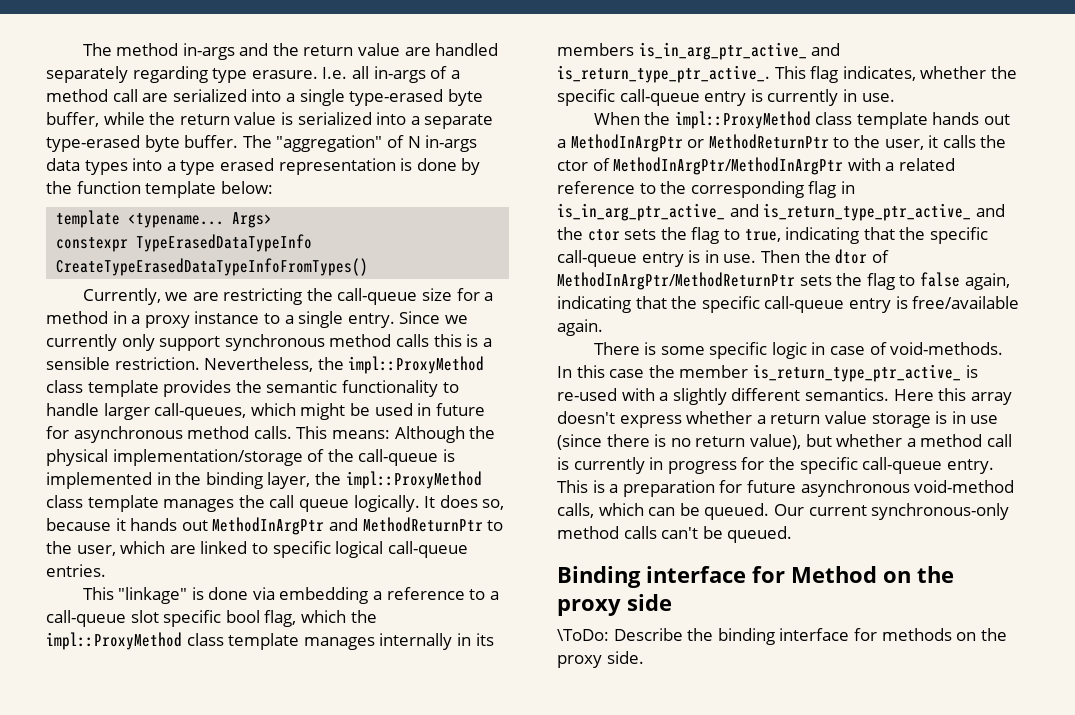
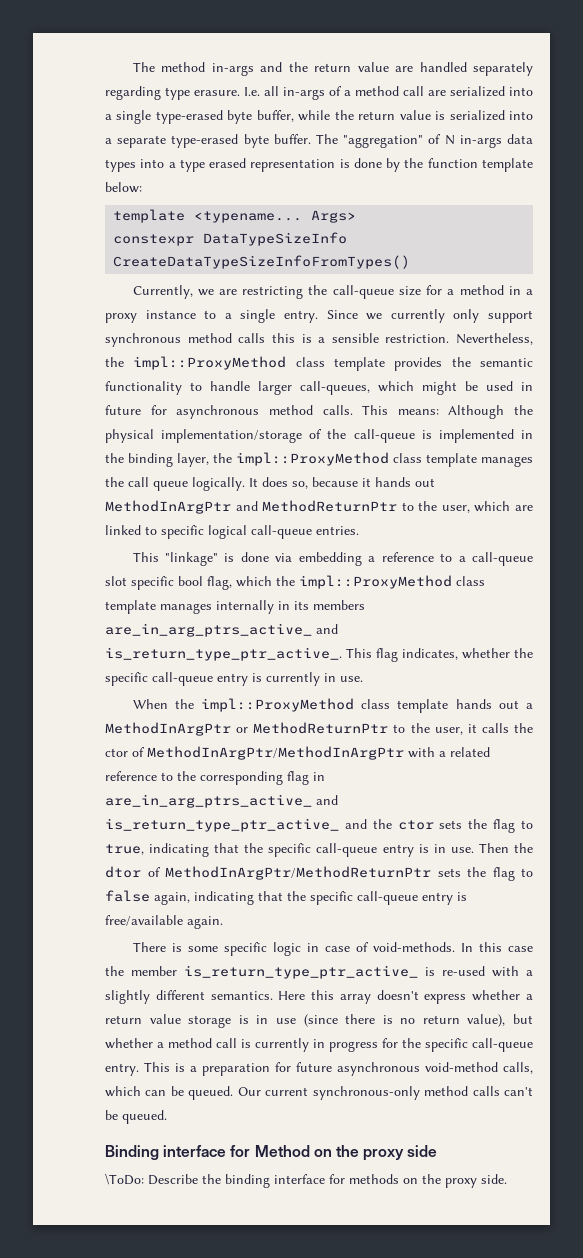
- constexpr TypeErasedDataTypeInfo CreateTypeErasedDataTypeInfoFromTypes()
+ constexpr DataTypeSizeInfo CreateDataTypeSizeInfoFromTypes()
- This "linkage" is done via embedding a reference to a call-queue slot specific bool flag, which the impl::ProxyMethod class template manages internally in its members is_in_arg_ptr_active_ and is_return_type_ptr_active_.
+ This "linkage" is done via embedding a reference to a call-queue slot specific bool flag, which the impl::ProxyMethod class template manages internally in its members are_in_arg_ptrs_active_ and is_return_type_ptr_active_.
- When the impl::ProxyMethod class template hands out a MethodInArgPtr or MethodReturnPtr to the user, it calls the ctor of MethodInArgPtr/MethodInArgPtr with a related reference to the corresponding flag in is_in_arg_ptr_active_ and is_return_type_ptr_active_ and the ctor sets the flag to true, indicating that the specific call-queue entry is in use.
+ When the impl::ProxyMethod class template hands out a MethodInArgPtr or MethodReturnPtr to the user, it calls the ctor of MethodInArgPtr/MethodInArgPtr with a related reference to the corresponding flag in are_in_arg_ptrs_active_ and is_return_type_ptr_active_ and the ctor sets the flag to true, indicating that the specific call-queue entry is in use.

